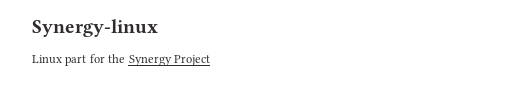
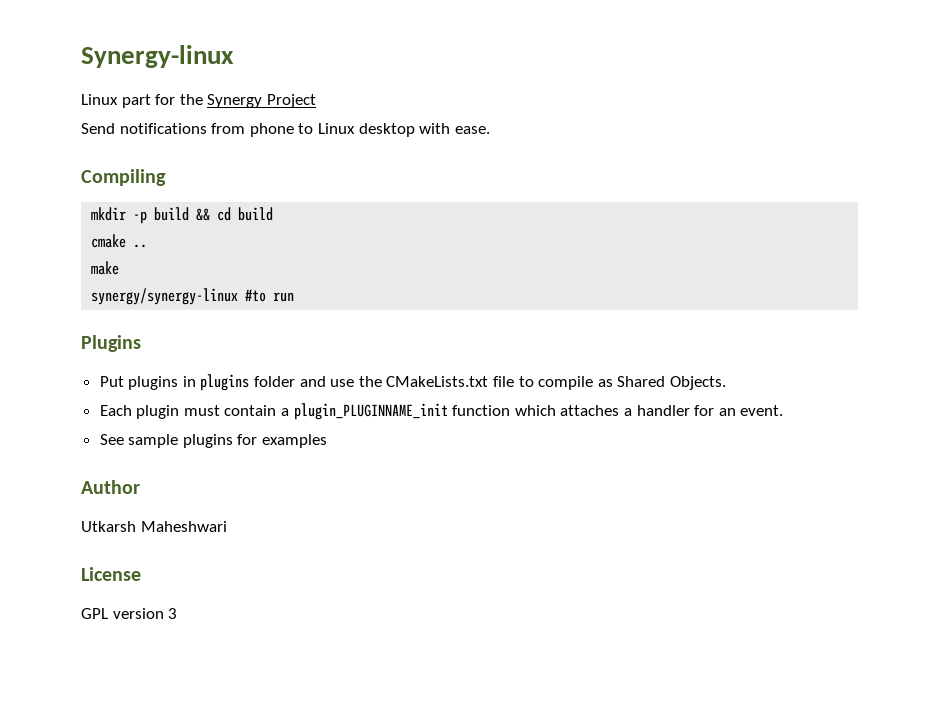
+ Send notifications from phone to Linux desktop with ease.
+ Compiling
+ mkdir -p build && cd build
+ cmake ..
+ make
+ synergy/synergy-linux #to run
+ Plugins
+ Put plugins in plugins folder and use the CMakeLists.txt file to compile as Shared Objects.
+ Each plugin must contain a plugin_PLUGINNAME_init function which attaches a handler for an event.
+ See sample plugins for examples
+ Author
+ Utkarsh Maheshwari
+ License
+ GPL version 3

